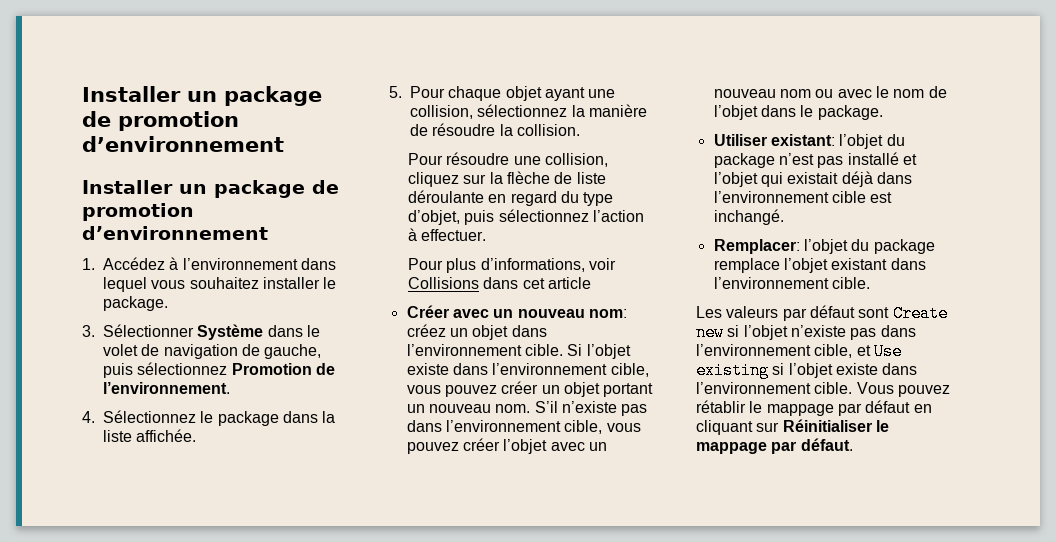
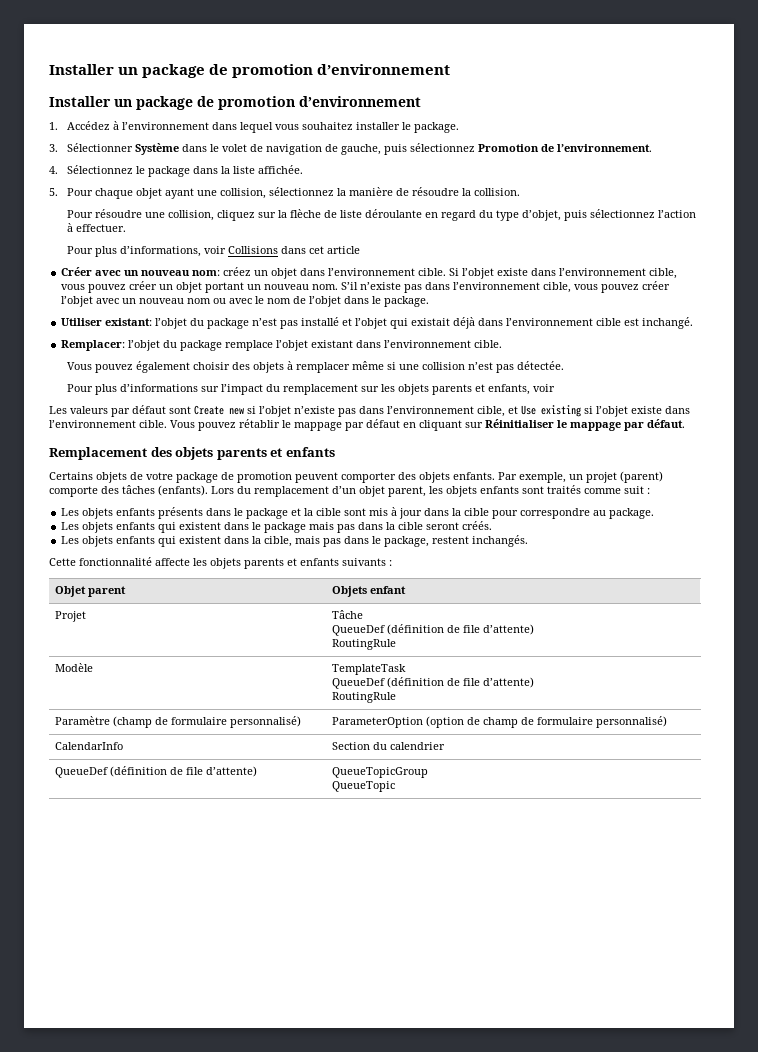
+ Vous pouvez également choisir des objets à remplacer même si une collision n’est pas détectée.
+ Pour plus d’informations sur l’impact du remplacement sur les objets parents et enfants, voir
+ Remplacement des objets parents et enfants
+ Certains objets de votre package de promotion peuvent comporter des objets enfants. Par exemple, un projet (parent) comporte des tâches (enfants). Lors du remplacement d’un objet parent, les objets enfants sont traités comme suit :
+ Les objets enfants présents dans le package et la cible sont mis à jour dans la cible pour correspondre au package.
+ Les objets enfants qui existent dans le package mais pas dans la cible seront créés.
+ Les objets enfants qui existent dans la cible, mais pas dans le package, restent inchangés.
+ Cette fonctionnalité affecte les objets parents et enfants suivants :
+ Objet parent | Objets enfant
+ Projet | Tâche
+ QueueDef (définition de file d’attente)
+ RoutingRule
+ Modèle | TemplateTask
+ QueueDef (définition de file d’attente)
+ RoutingRule
+ Paramètre (champ de formulaire personnalisé) | ParameterOption (option de champ de formulaire personnalisé)
+ CalendarInfo | Section du calendrier
+ QueueDef (définition de file d’attente) | QueueTopicGroup
+ QueueTopic

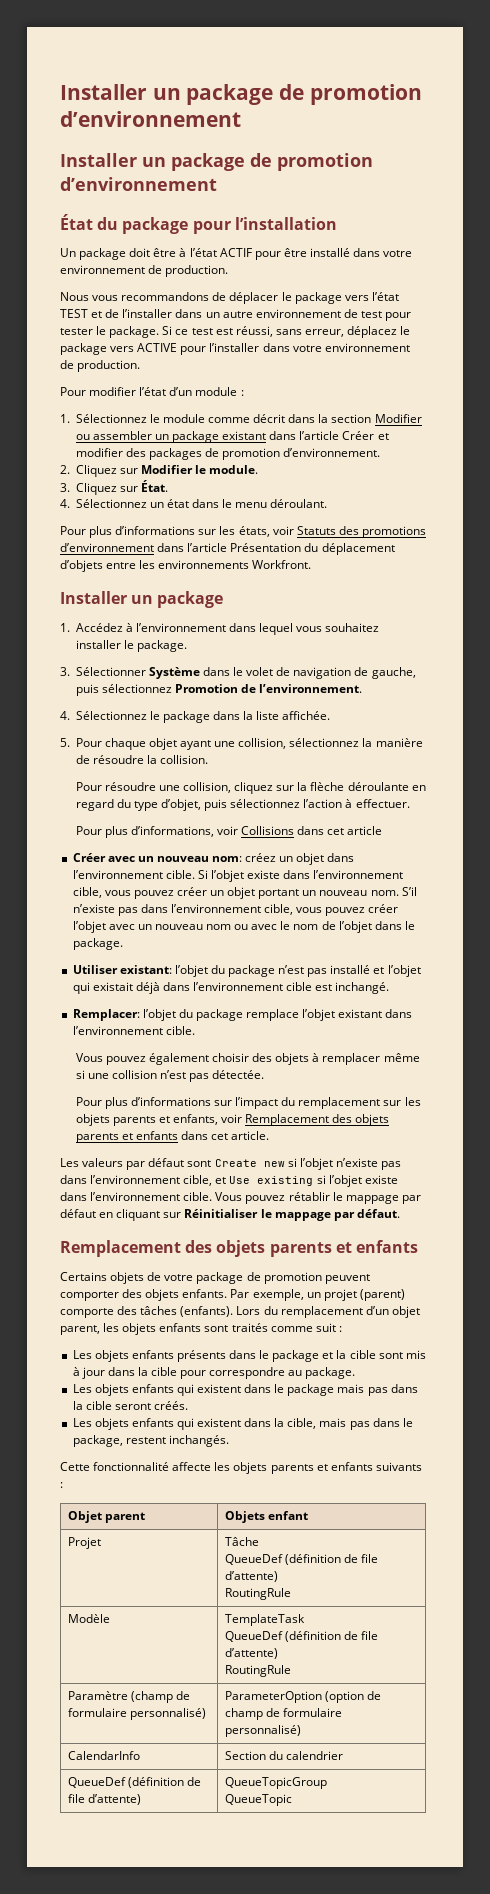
+ État du package pour l’installation
+ Un package doit être à l’état ACTIF pour être installé dans votre environnement de production.
+ Nous vous recommandons de déplacer le package vers l’état TEST et de l’installer dans un autre environnement de test pour tester le package. Si ce test est réussi, sans erreur, déplacez le package vers ACTIVE pour l’installer dans votre environnement de production.
+ Pour modifier l’état d’un module :
+ 1. Sélectionnez le module comme décrit dans la section Modifier ou assembler un package existant dans l’article Créer et modifier des packages de promotion d’environnement.
+ 2. Cliquez sur Modifier le module.
+ 3. Cliquez sur État.
+ 4. Sélectionnez un état dans le menu déroulant.
+ Pour plus d’informations sur les états, voir Statuts des promotions d’environnement dans l’article Présentation du déplacement d’objets entre les environnements Workfront.
+ Installer un package
- Pour résoudre une collision, cliquez sur la flèche de liste déroulante en regard du type d’objet, puis sélectionnez l’action à effectuer.
+ Pour résoudre une collision, cliquez sur la flèche déroulante en regard du type d’objet, puis sélectionnez l’action à effectuer.
- Pour plus d’informations sur l’impact du remplacement sur les objets parents et enfants, voir
+ Pour plus d’informations sur l’impact du remplacement sur les objets parents et enfants, voir Remplacement des objets parents et enfants dans cet article.

